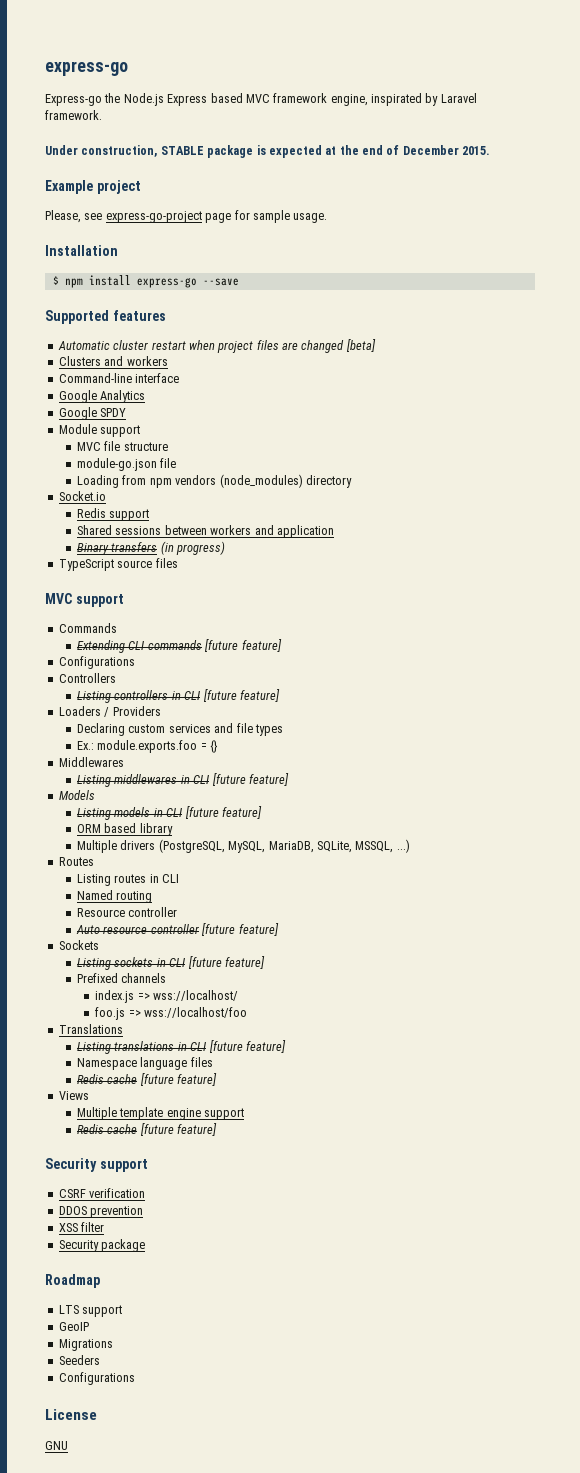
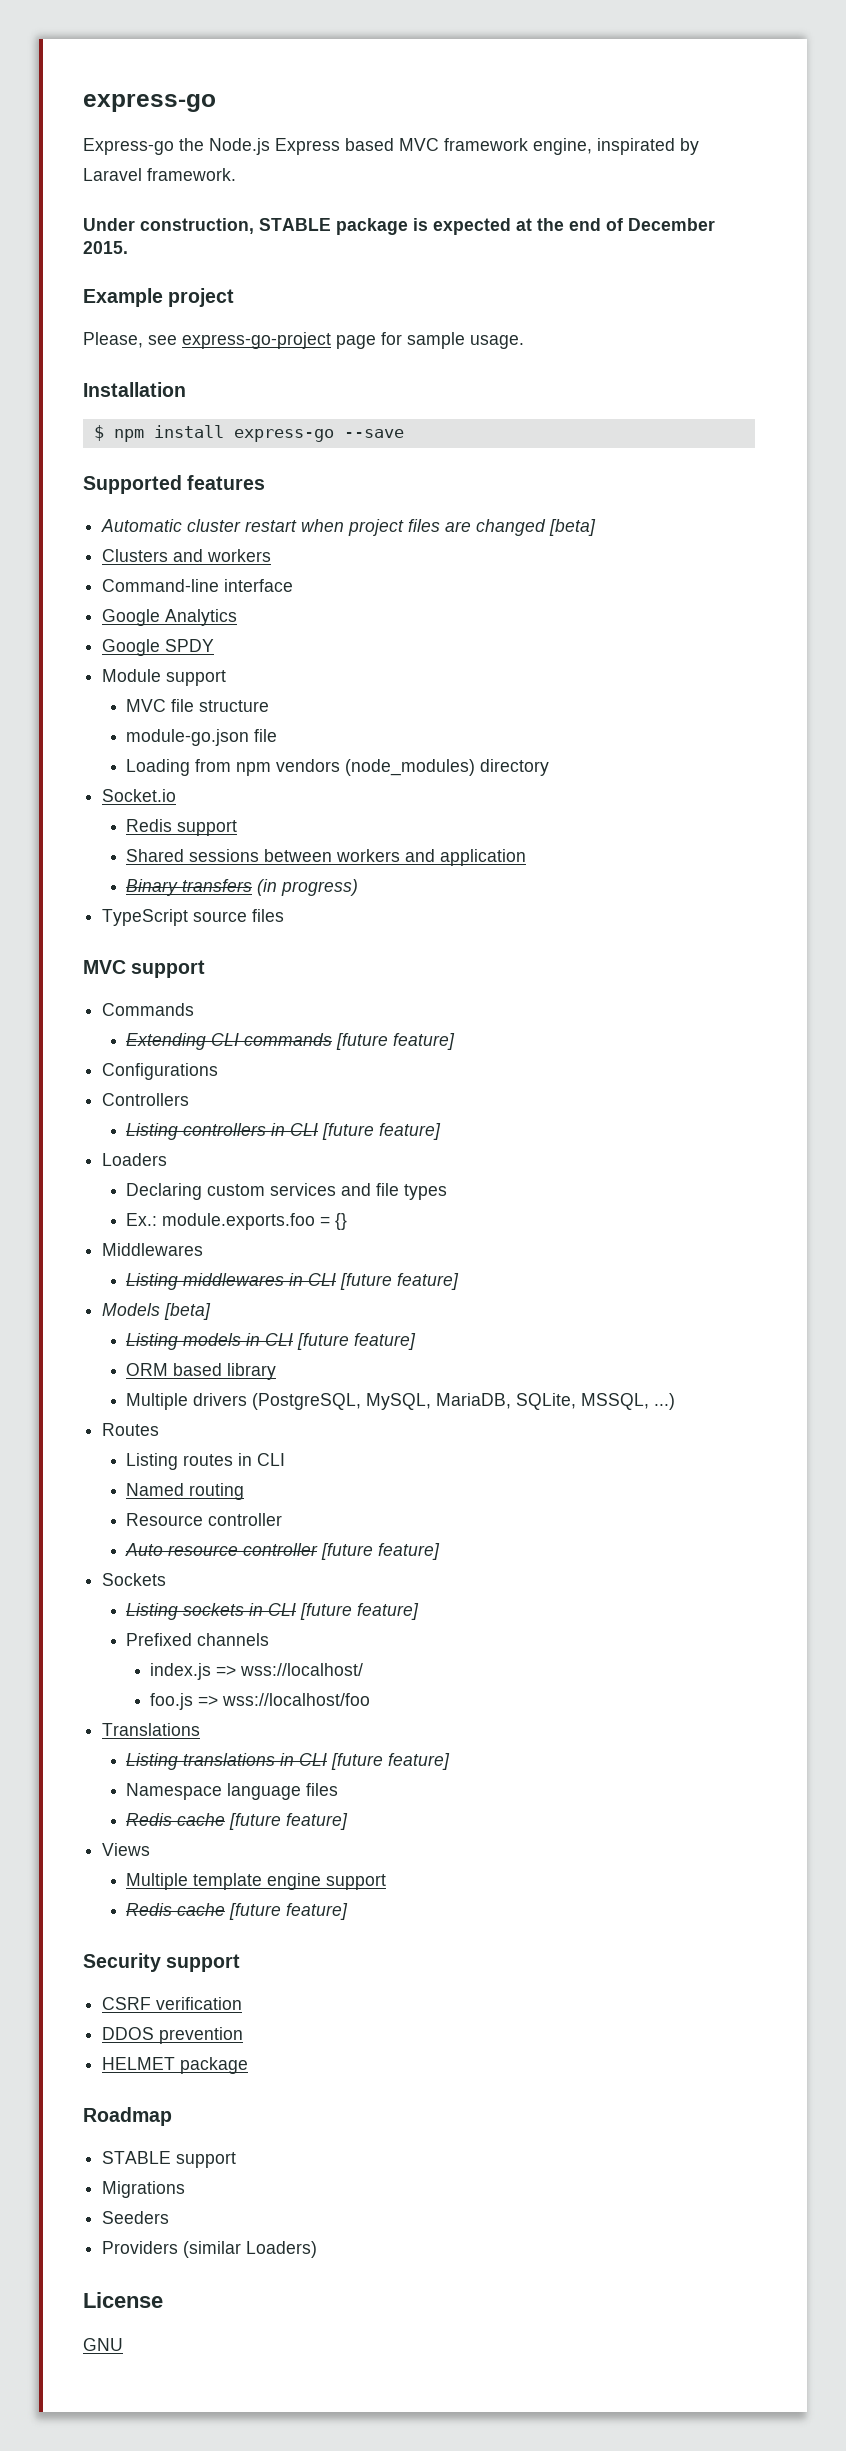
- Loaders / Providers
+ Loaders
- Models
+ Models [beta]
- XSS filter
- Security package
+ HELMET package
- LTS support
- GeoIP
+ STABLE support
  Seeders
- Configurations
+ Providers (similar Loaders)

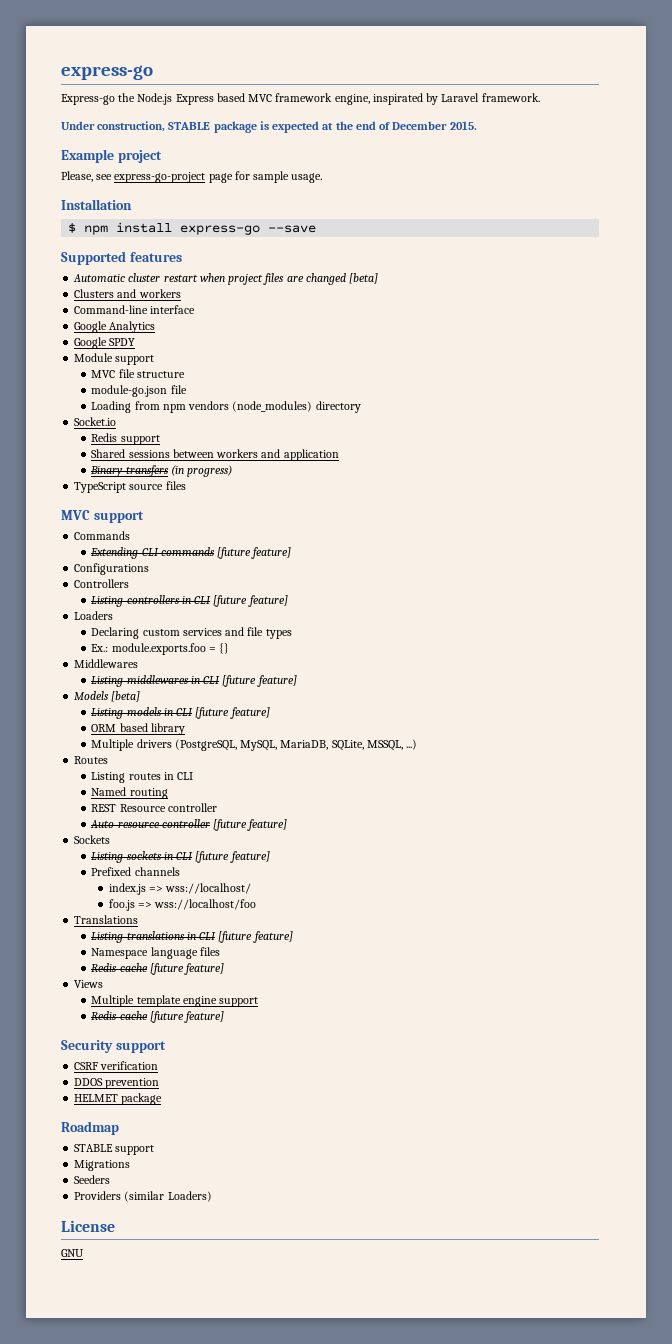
- Resource controller
+ REST Resource controller

